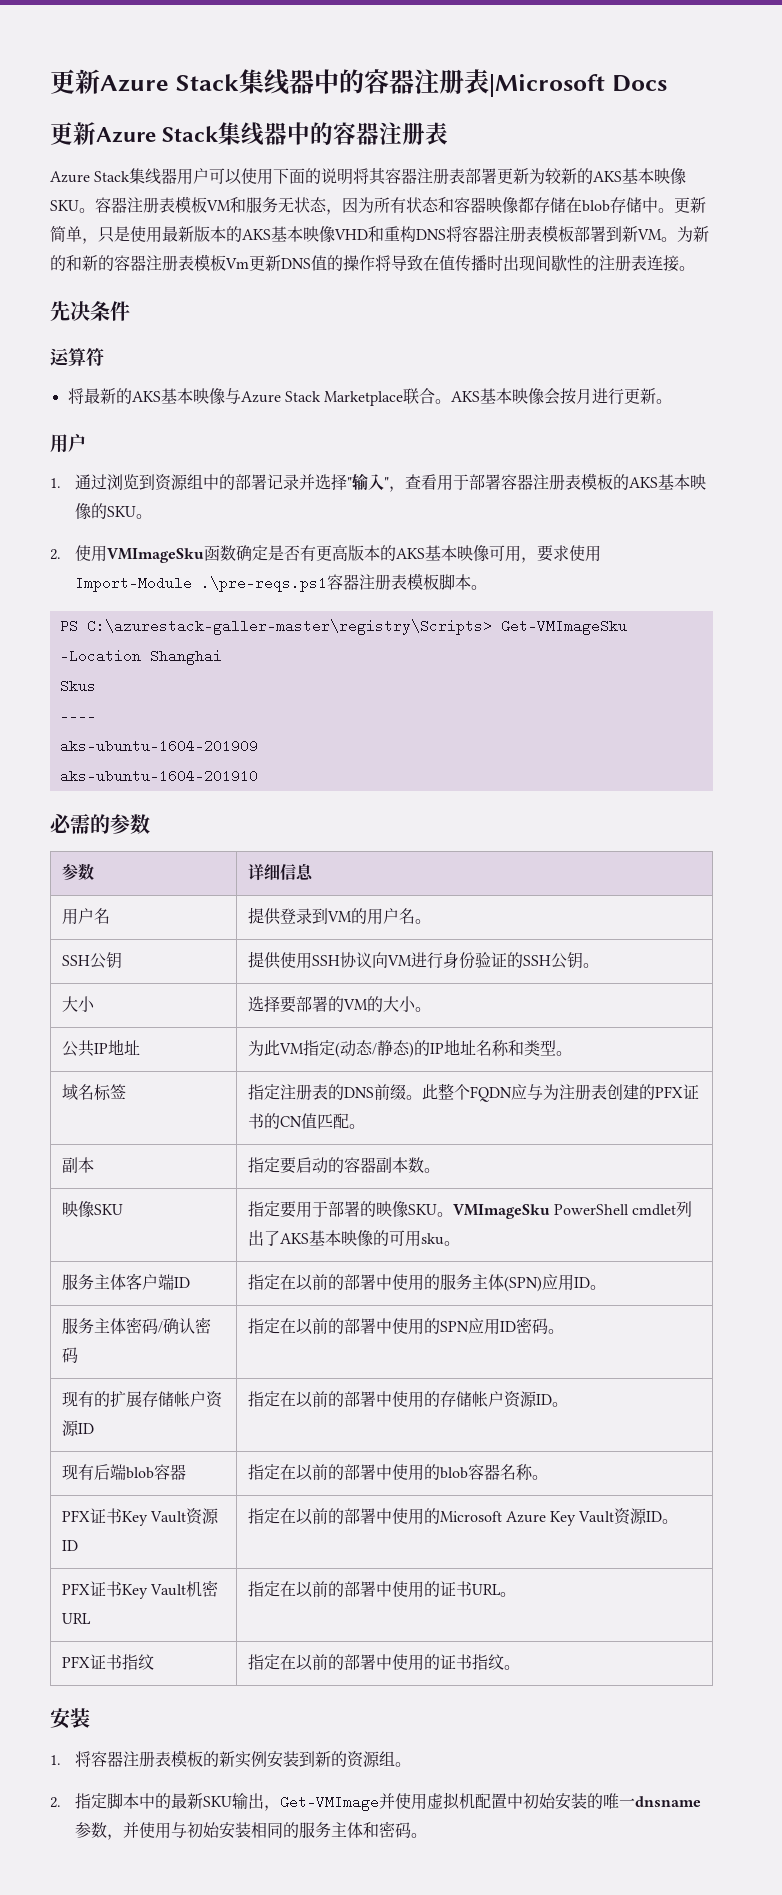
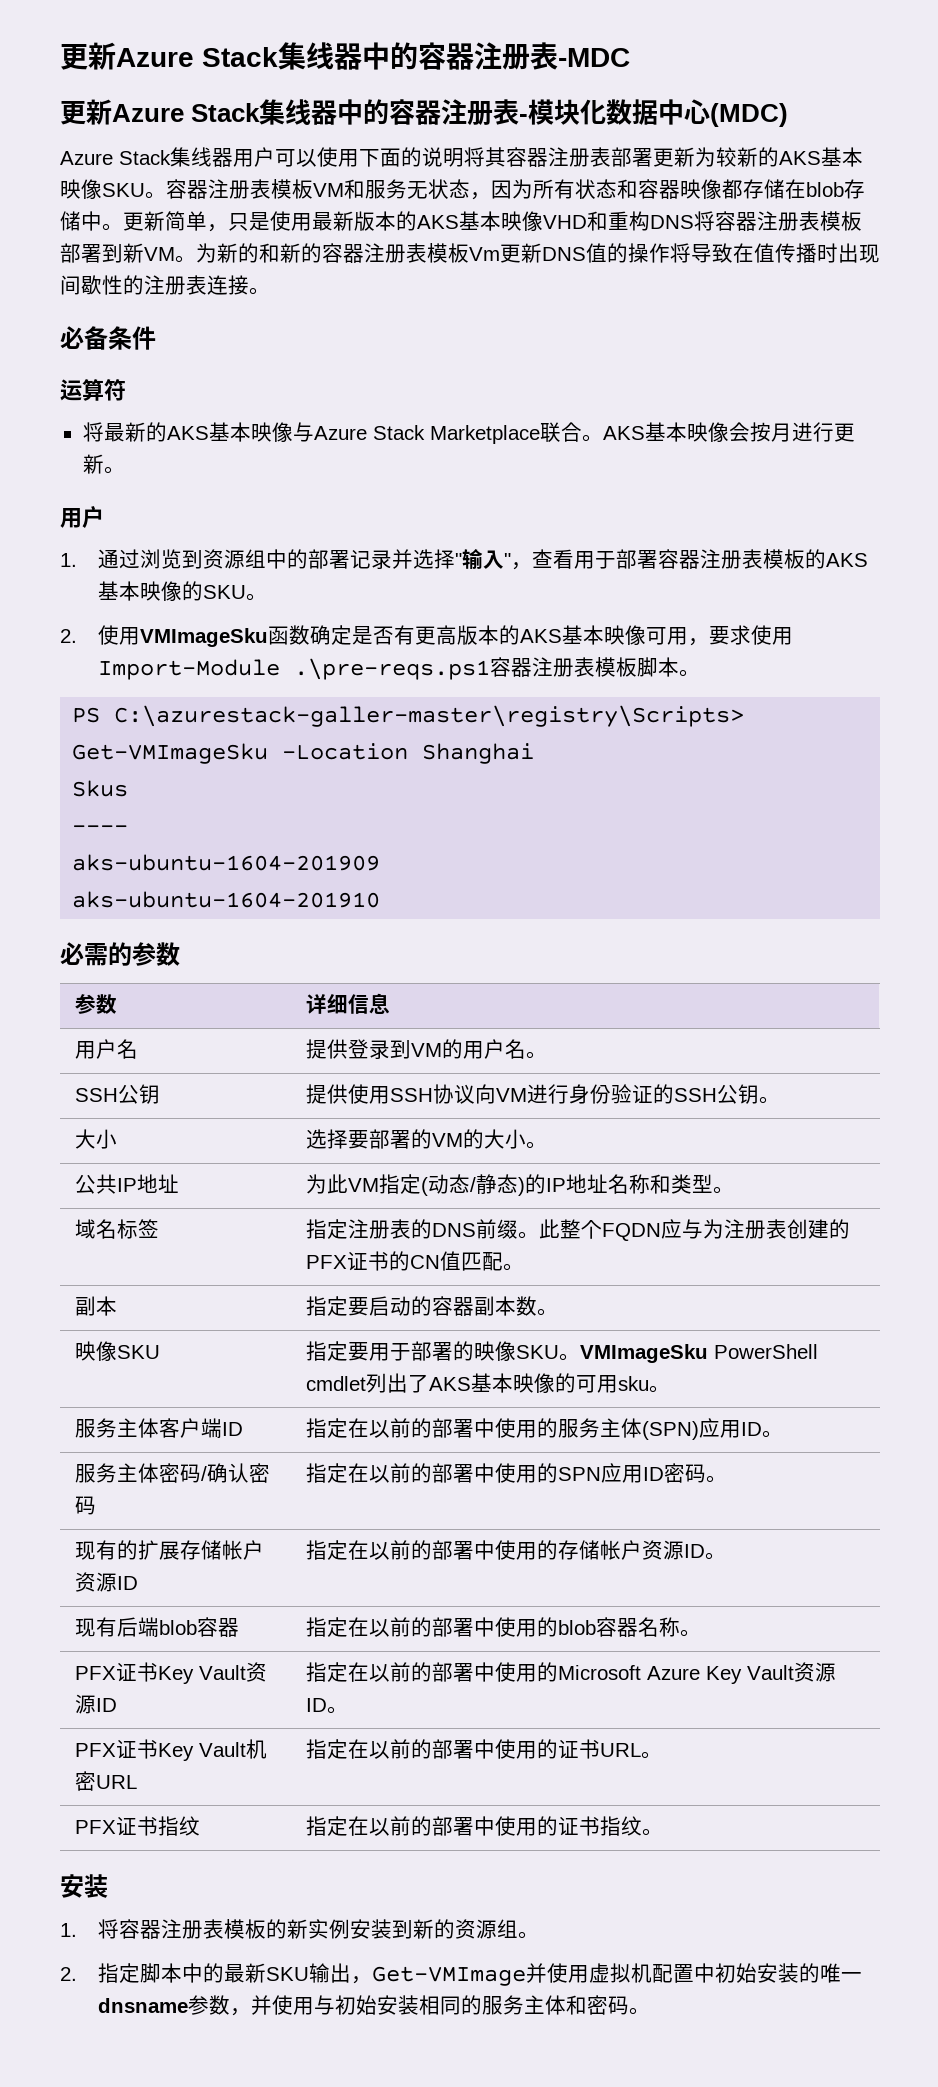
- 更新Azure Stack集线器中的容器注册表|Microsoft Docs
- 更新Azure Stack集线器中的容器注册表
+ 更新Azure Stack集线器中的容器注册表-MDC
+ 更新Azure Stack集线器中的容器注册表-模块化数据中心(MDC)
- 先决条件
+ 必备条件

